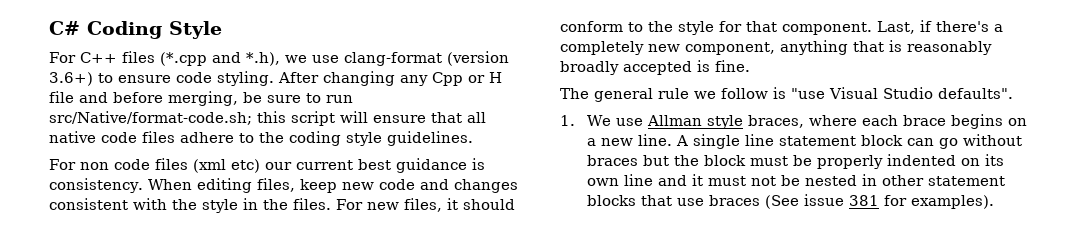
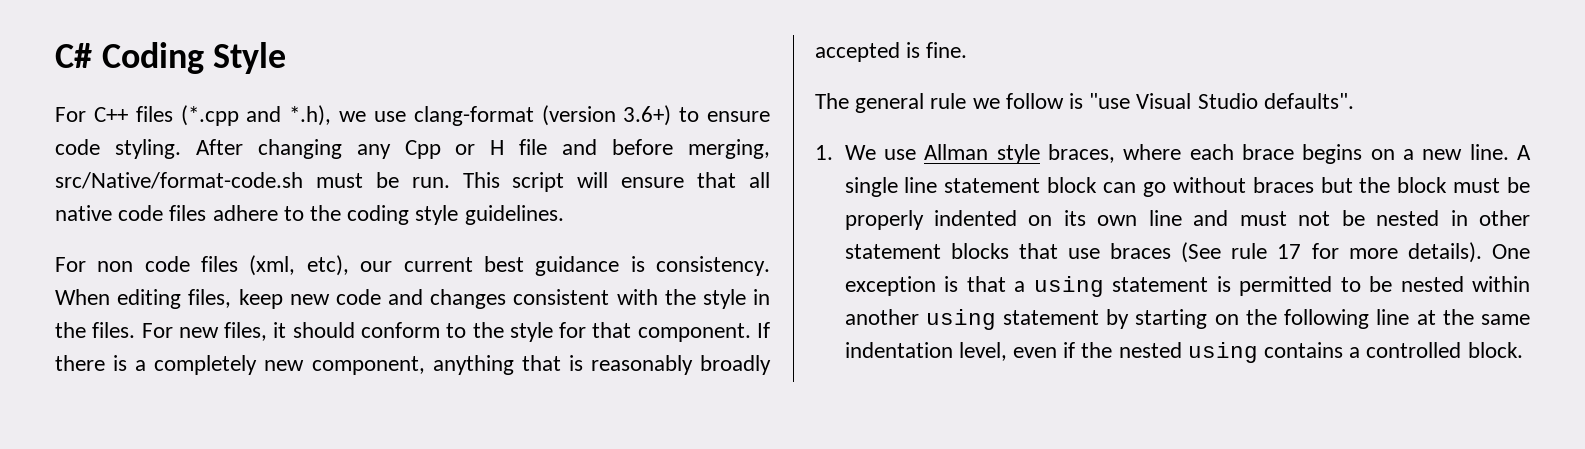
- After changing any Cpp or H file and before merging, be sure to run src/Native/format-code.sh; this script will ensure that all native code files adhere to the coding style guidelines.
+ After changing any Cpp or H file and before merging, src/Native/format-code.sh must be run. This script will ensure that all native code files adhere to the coding style guidelines.
- For non code files (xml etc) our current best guidance is consistency.
+ For non code files (xml, etc), our current best guidance is consistency.
- Last, if there's a completely new component, anything that is reasonably broadly accepted is fine.
+ If there is a completely new component, anything that is reasonably broadly accepted is fine.
- A single line statement block can go without braces but the block must be properly indented on its own line and it must not be nested in other statement blocks that use braces (See issue 381 for examples).
+ A single line statement block can go without braces but the block must be properly indented on its own line and must not be nested in other statement blocks that use braces (See rule 17 for more details). One exception is that a using statement is permitted to be nested within another using statement by starting on the following line at the same indentation level, even if the nested using contains a controlled block.

